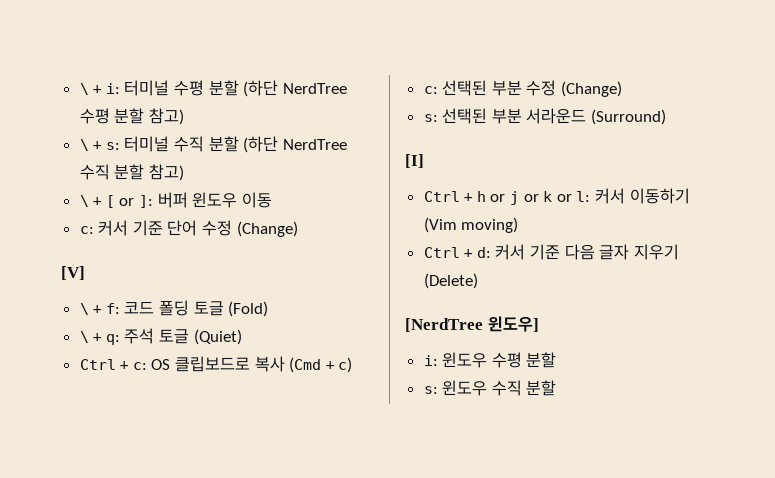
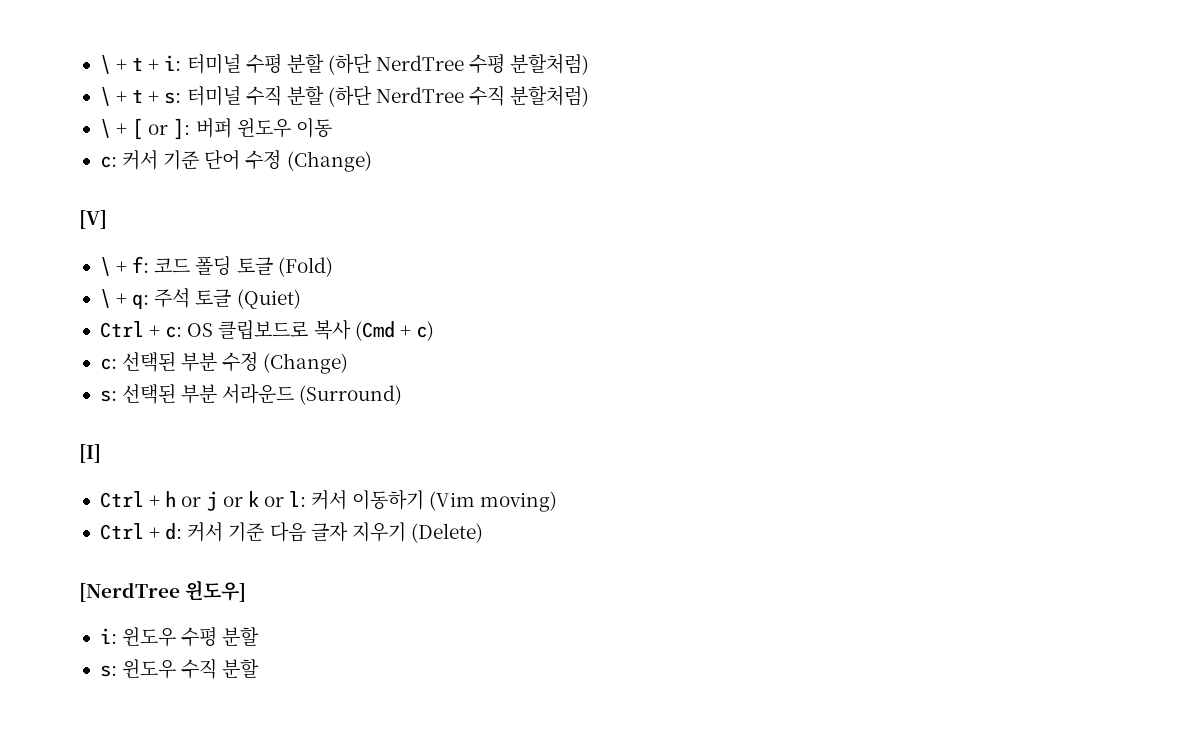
- \ + i: 터미널 수평 분할 (하단 NerdTree 수평 분할 참고)
- \ + s: 터미널 수직 분할 (하단 NerdTree 수직 분할 참고)
+ \ + t + i: 터미널 수평 분할 (하단 NerdTree 수평 분할처럼)
+ \ + t + s: 터미널 수직 분할 (하단 NerdTree 수직 분할처럼)

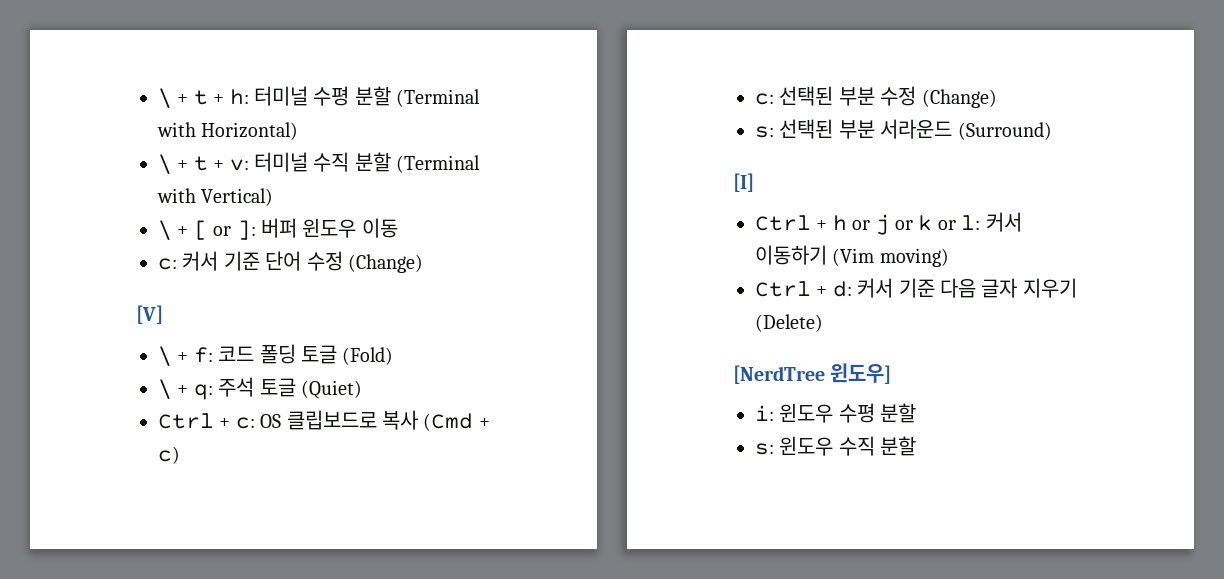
- \ + t + i: 터미널 수평 분할 (하단 NerdTree 수평 분할처럼)
- \ + t + s: 터미널 수직 분할 (하단 NerdTree 수직 분할처럼)
+ \ + t + h: 터미널 수평 분할 (Terminal with Horizontal)
+ \ + t + v: 터미널 수직 분할 (Terminal with Vertical)

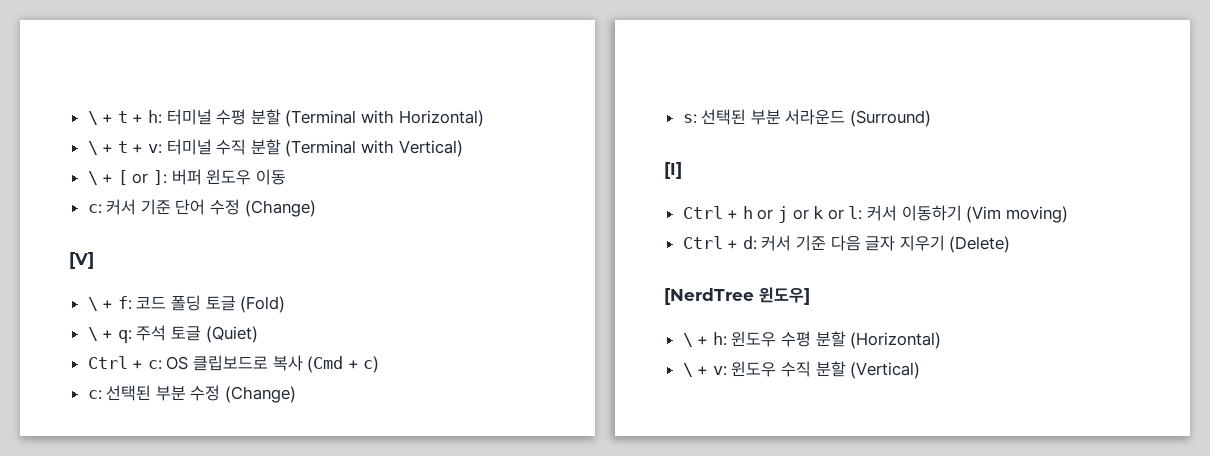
- i: 윈도우 수평 분할
- s: 윈도우 수직 분할
+ \ + h: 윈도우 수평 분할 (Horizontal)
+ \ + v: 윈도우 수직 분할 (Vertical)

